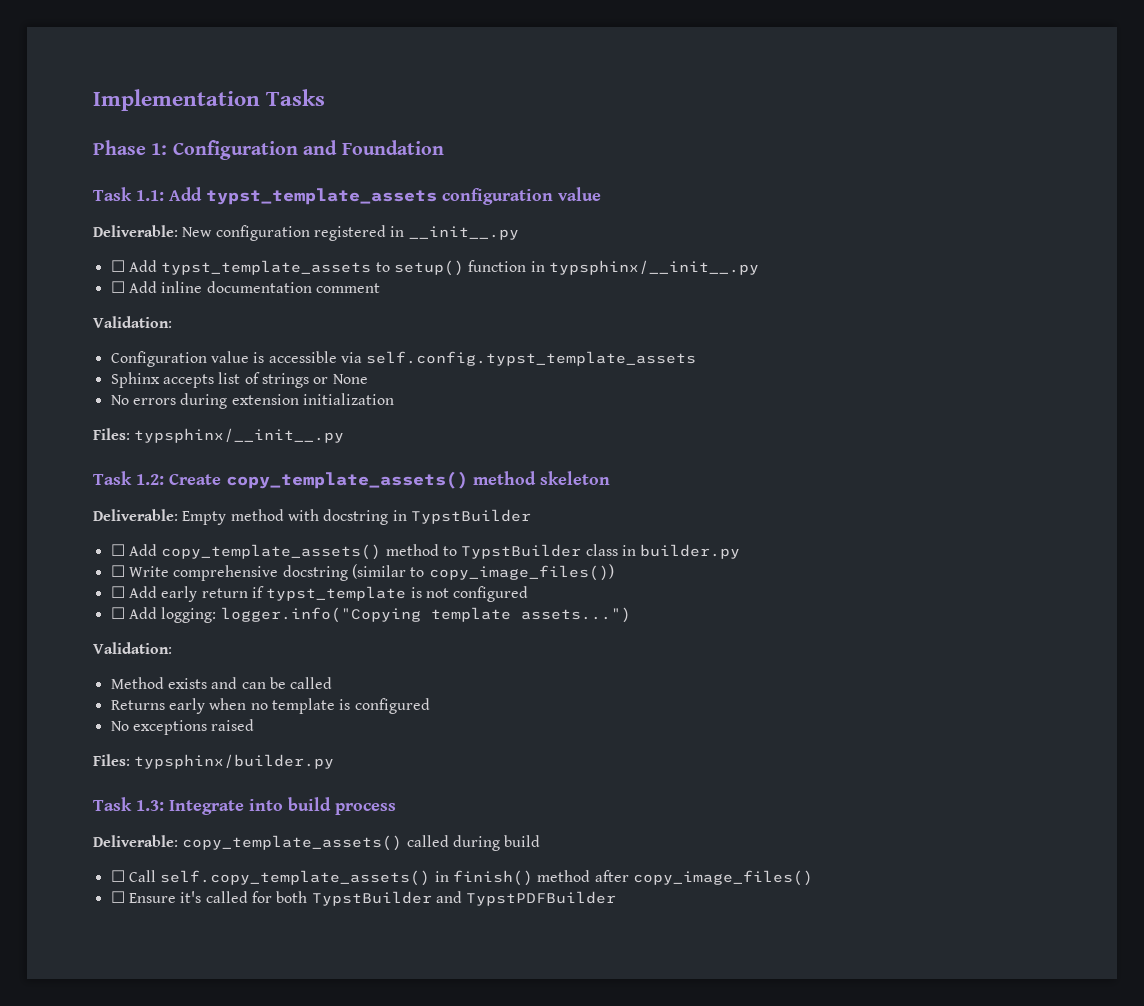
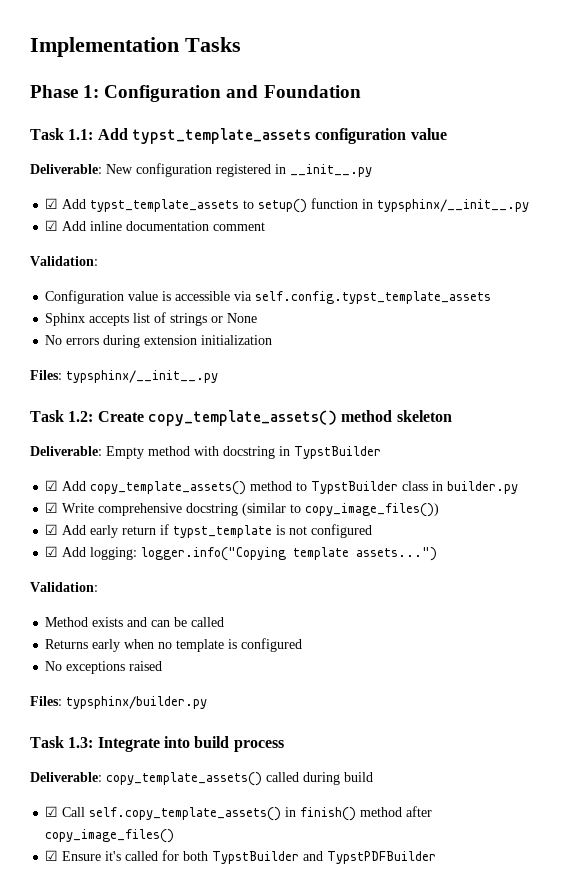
- ☐ Add typst_template_assets to setup() function in typsphinx/__init__.py
+ ☑ Add typst_template_assets to setup() function in typsphinx/__init__.py
- ☐ Add inline documentation comment
+ ☑ Add inline documentation comment
- ☐ Add copy_template_assets() method to TypstBuilder class in builder.py
+ ☑ Add copy_template_assets() method to TypstBuilder class in builder.py
- ☐ Write comprehensive docstring (similar to copy_image_files())
+ ☑ Write comprehensive docstring (similar to copy_image_files())
- ☐ Add early return if typst_template is not configured
+ ☑ Add early return if typst_template is not configured
- ☐ Add logging: logger.info("Copying template assets...")
+ ☑ Add logging: logger.info("Copying template assets...")
- ☐ Call self.copy_template_assets() in finish() method after copy_image_files()
+ ☑ Call self.copy_template_assets() in finish() method after copy_image_files()
- ☐ Ensure it's called for both TypstBuilder and TypstPDFBuilder
+ ☑ Ensure it's called for both TypstBuilder and TypstPDFBuilder

